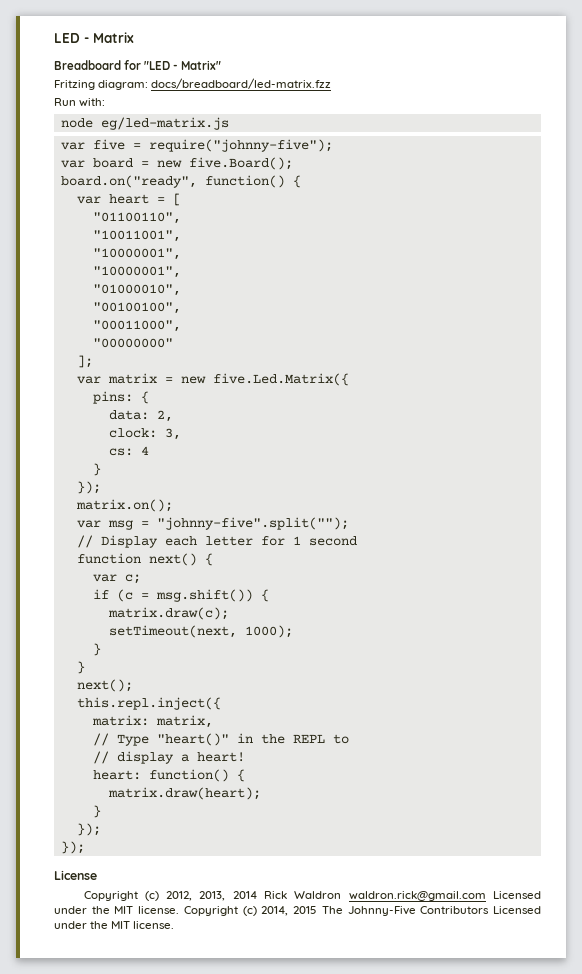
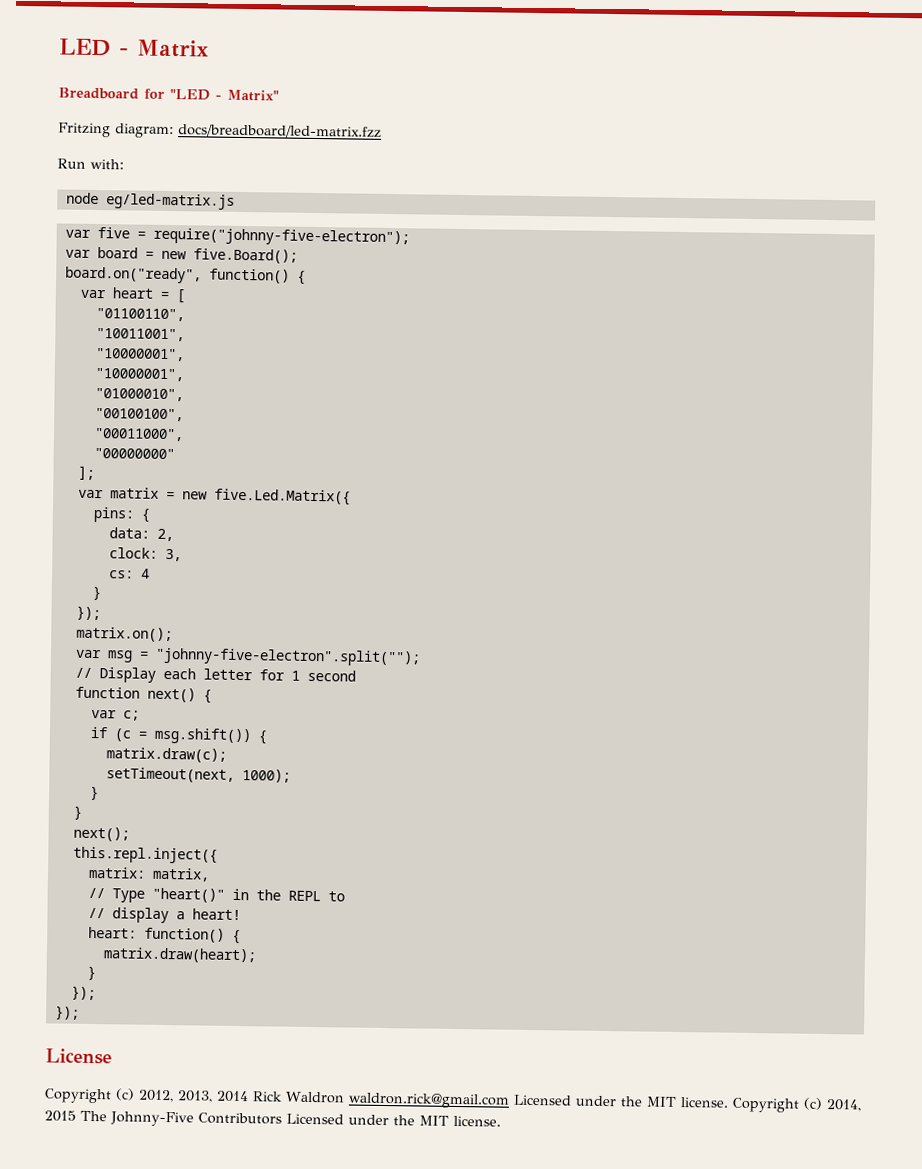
- var five = require("johnny-five");
+ var five = require("johnny-five-electron");
- var msg = "johnny-five".split("");
+ var msg = "johnny-five-electron".split("");

